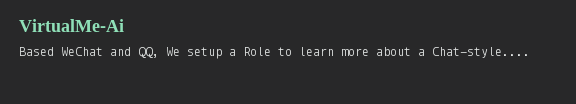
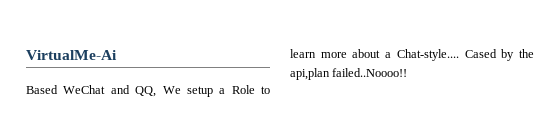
+ Cased by the api,plan failed..Noooo!!

